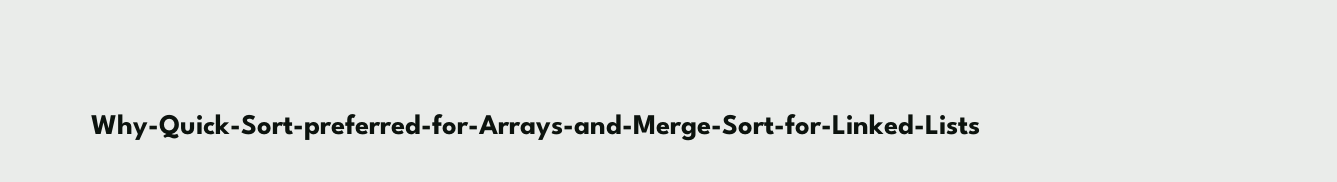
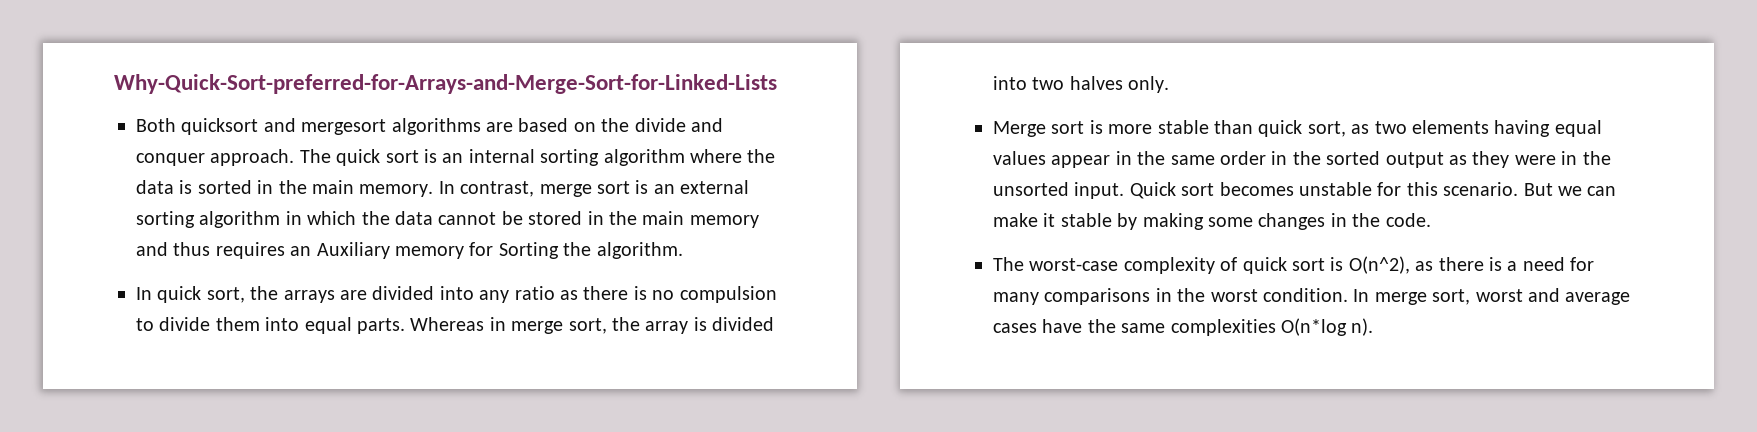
+ Both quicksort and mergesort algorithms are based on the divide and conquer approach. The quick sort is an internal sorting algorithm where the data is sorted in the main memory. In contrast, merge sort is an external sorting algorithm in which the data cannot be stored in the main memory and thus requires an Auxiliary memory for Sorting the algorithm.
+ In quick sort, the arrays are divided into any ratio as there is no compulsion to divide them into equal parts. Whereas in merge sort, the array is divided into two halves only.
+ Merge sort is more stable than quick sort, as two elements having equal values appear in the same order in the sorted output as they were in the unsorted input. Quick sort becomes unstable for this scenario. But we can make it stable by making some changes in the code.
+ The worst-case complexity of quick sort is O(n^2), as there is a need for many comparisons in the worst condition. In merge sort, worst and average cases have the same complexities O(n*log n).

